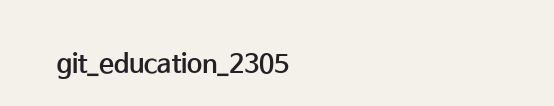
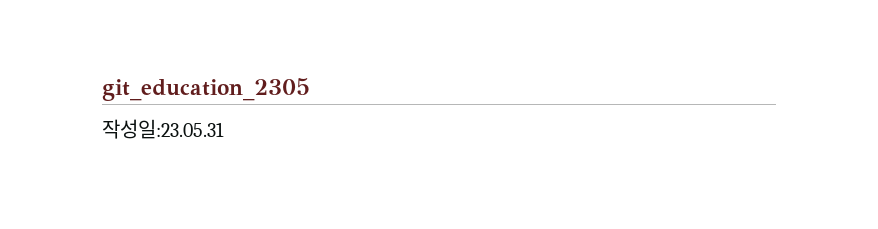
+ 작성일:23.05.31

